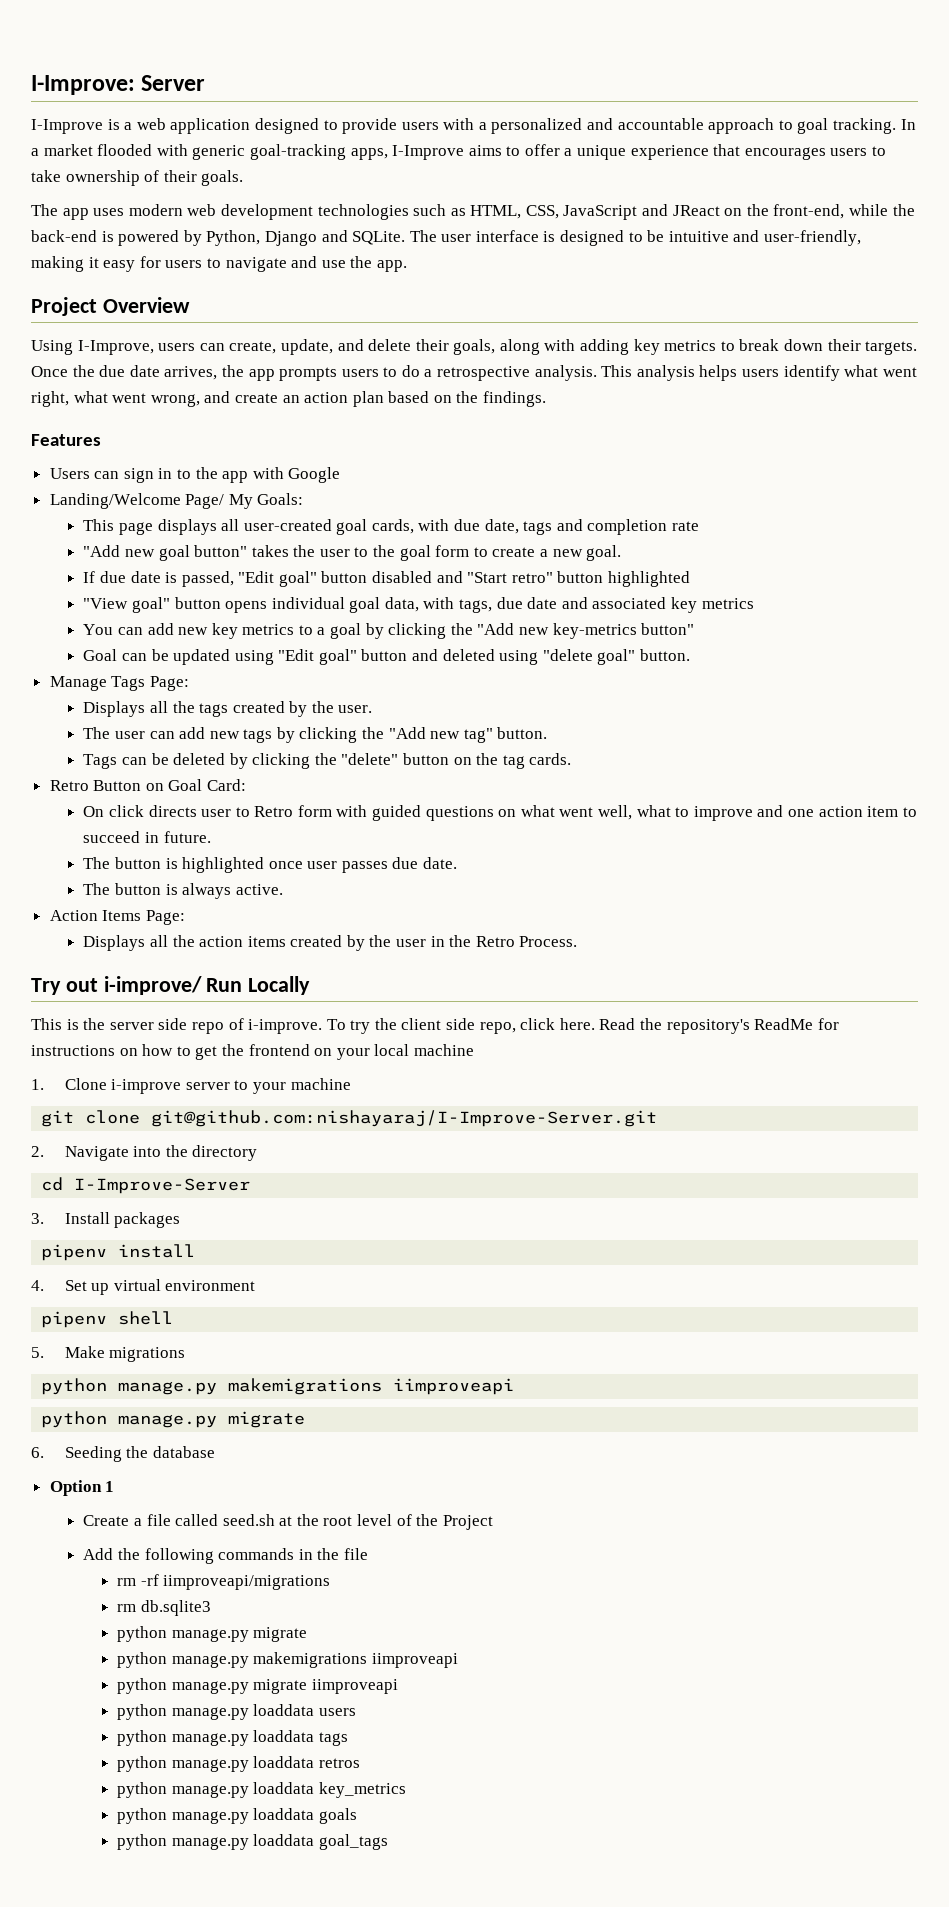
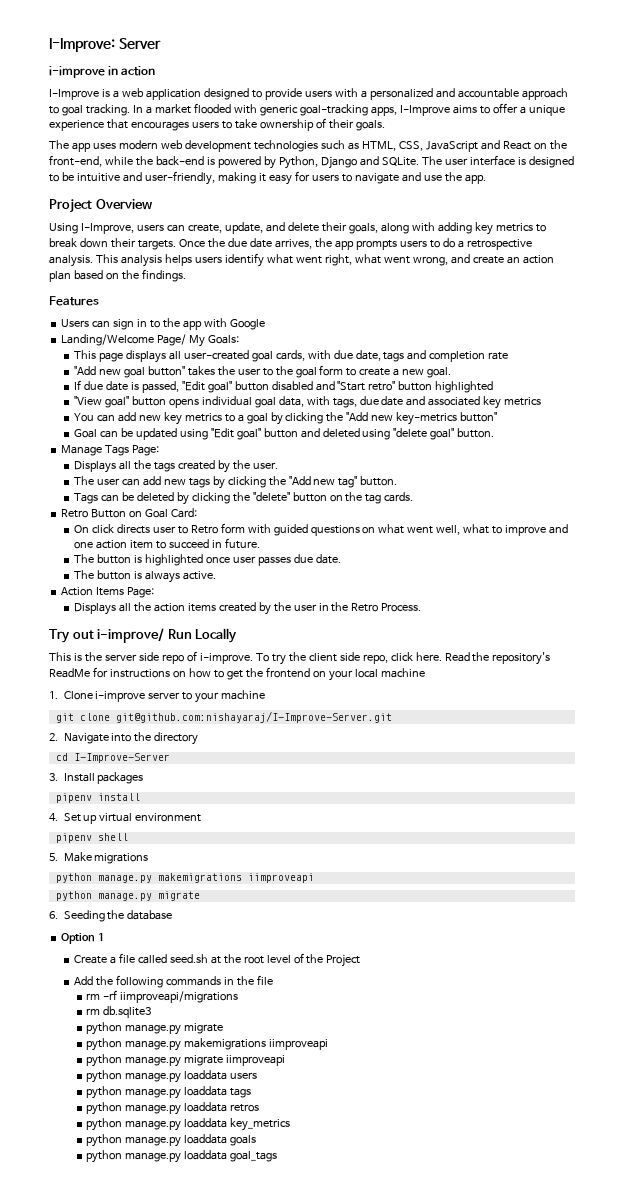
+ i-improve in action
- The app uses modern web development technologies such as HTML, CSS, JavaScript and JReact on the front-end, while the back-end is powered by Python, Django and SQLite.
+ The app uses modern web development technologies such as HTML, CSS, JavaScript and React on the front-end, while the back-end is powered by Python, Django and SQLite.

